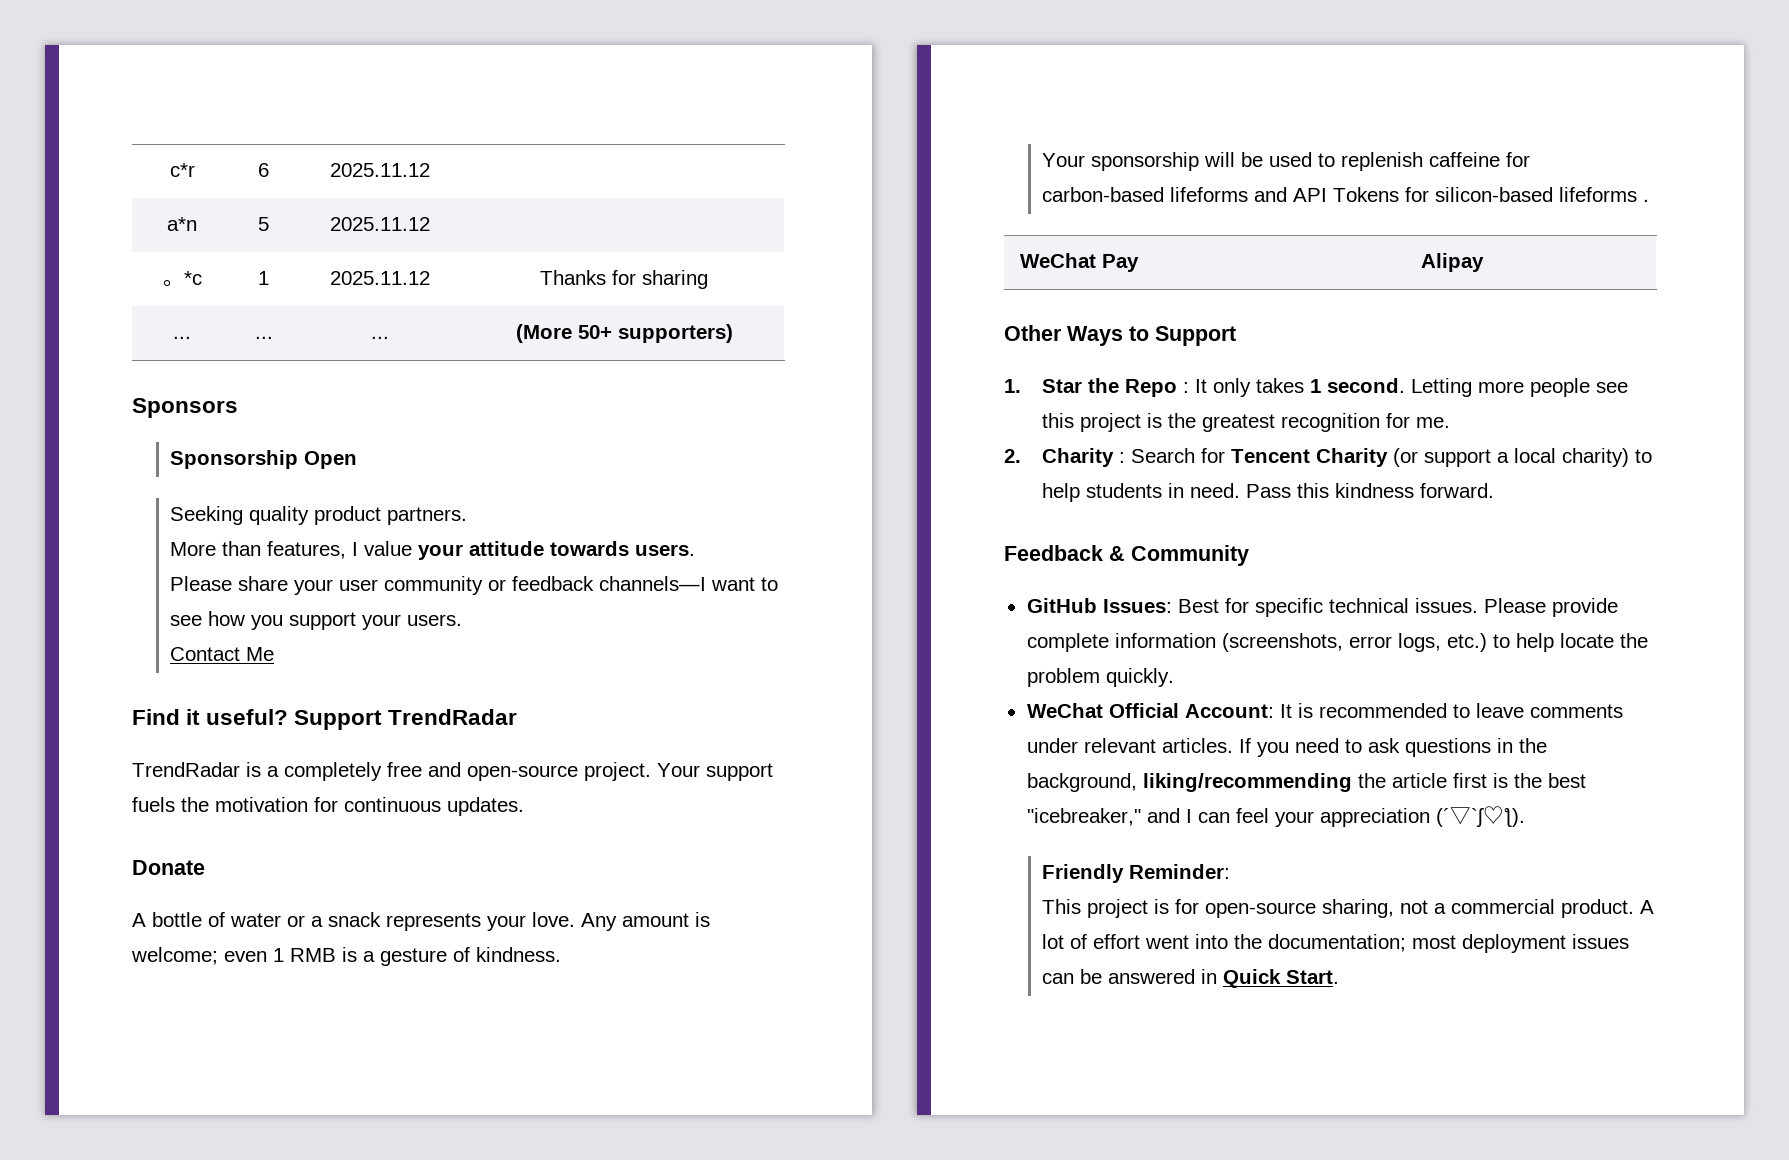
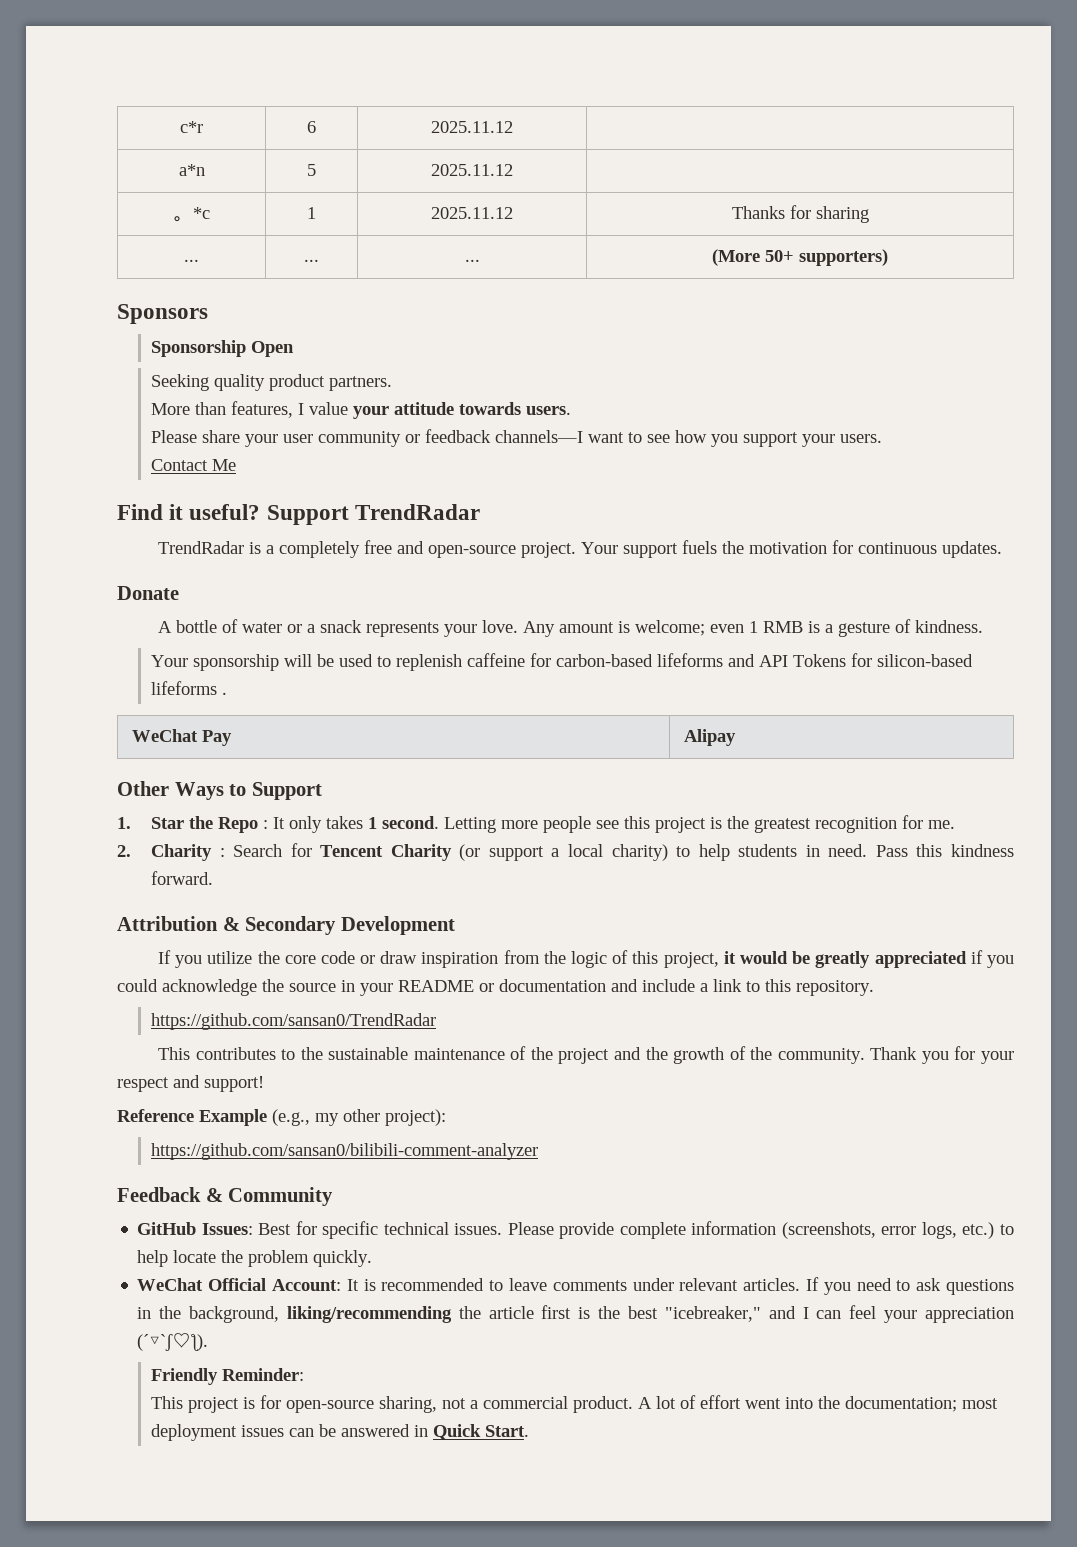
+ Attribution & Secondary Development
+ If you utilize the core code or draw inspiration from the logic of this project, it would be greatly appreciated if you could acknowledge the source in your README or documentation and include a link to this repository.
+ https://github.com/sansan0/TrendRadar
+ This contributes to the sustainable maintenance of the project and the growth of the community. Thank you for your respect and support!
+ Reference Example (e.g., my other project):
+ https://github.com/sansan0/bilibili-comment-analyzer

